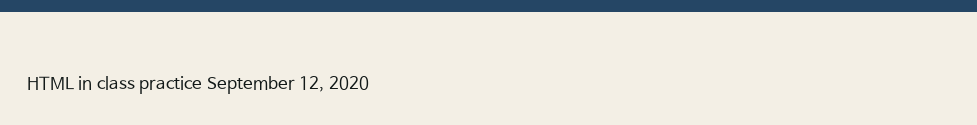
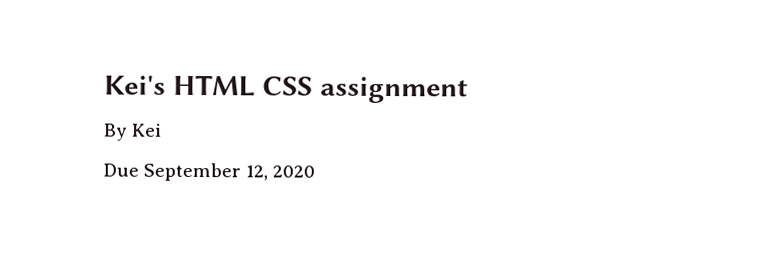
- HTML in class practice September 12, 2020
+ Kei's HTML CSS assignment
+ By Kei
+ Due September 12, 2020

